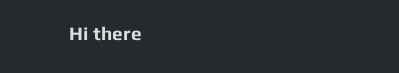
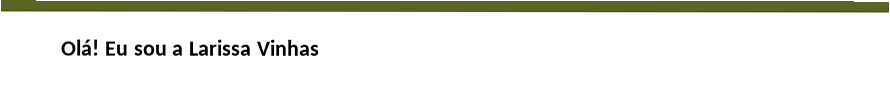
- Hi there
+ Olá! Eu sou a Larissa Vinhas

